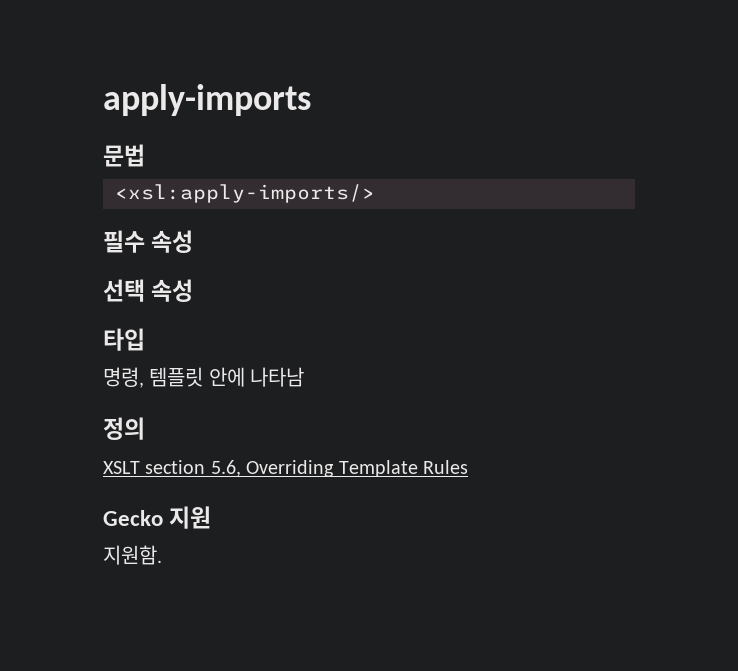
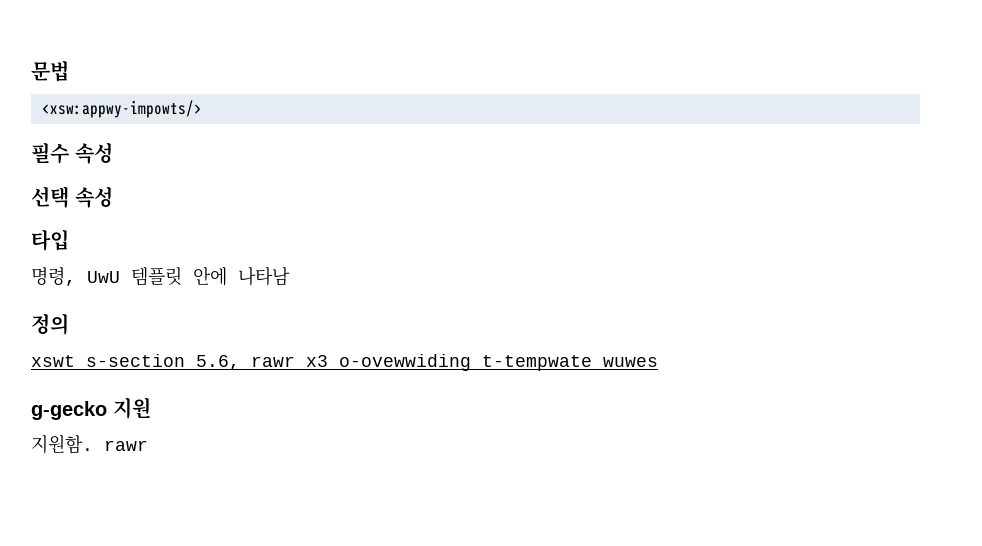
- apply-imports
- <xsl:apply-imports/>
+ <xsw:appwy-impowts/>
- 명령, 템플릿 안에 나타남
+ 명령, UwU 템플릿 안에 나타남
- XSLT section 5.6, Overriding Template Rules
- Gecko 지원
+ xswt s-section 5.6, rawr x3 o-ovewwiding t-tempwate wuwes
+ g-gecko 지원
- 지원함.
+ 지원함. rawr

